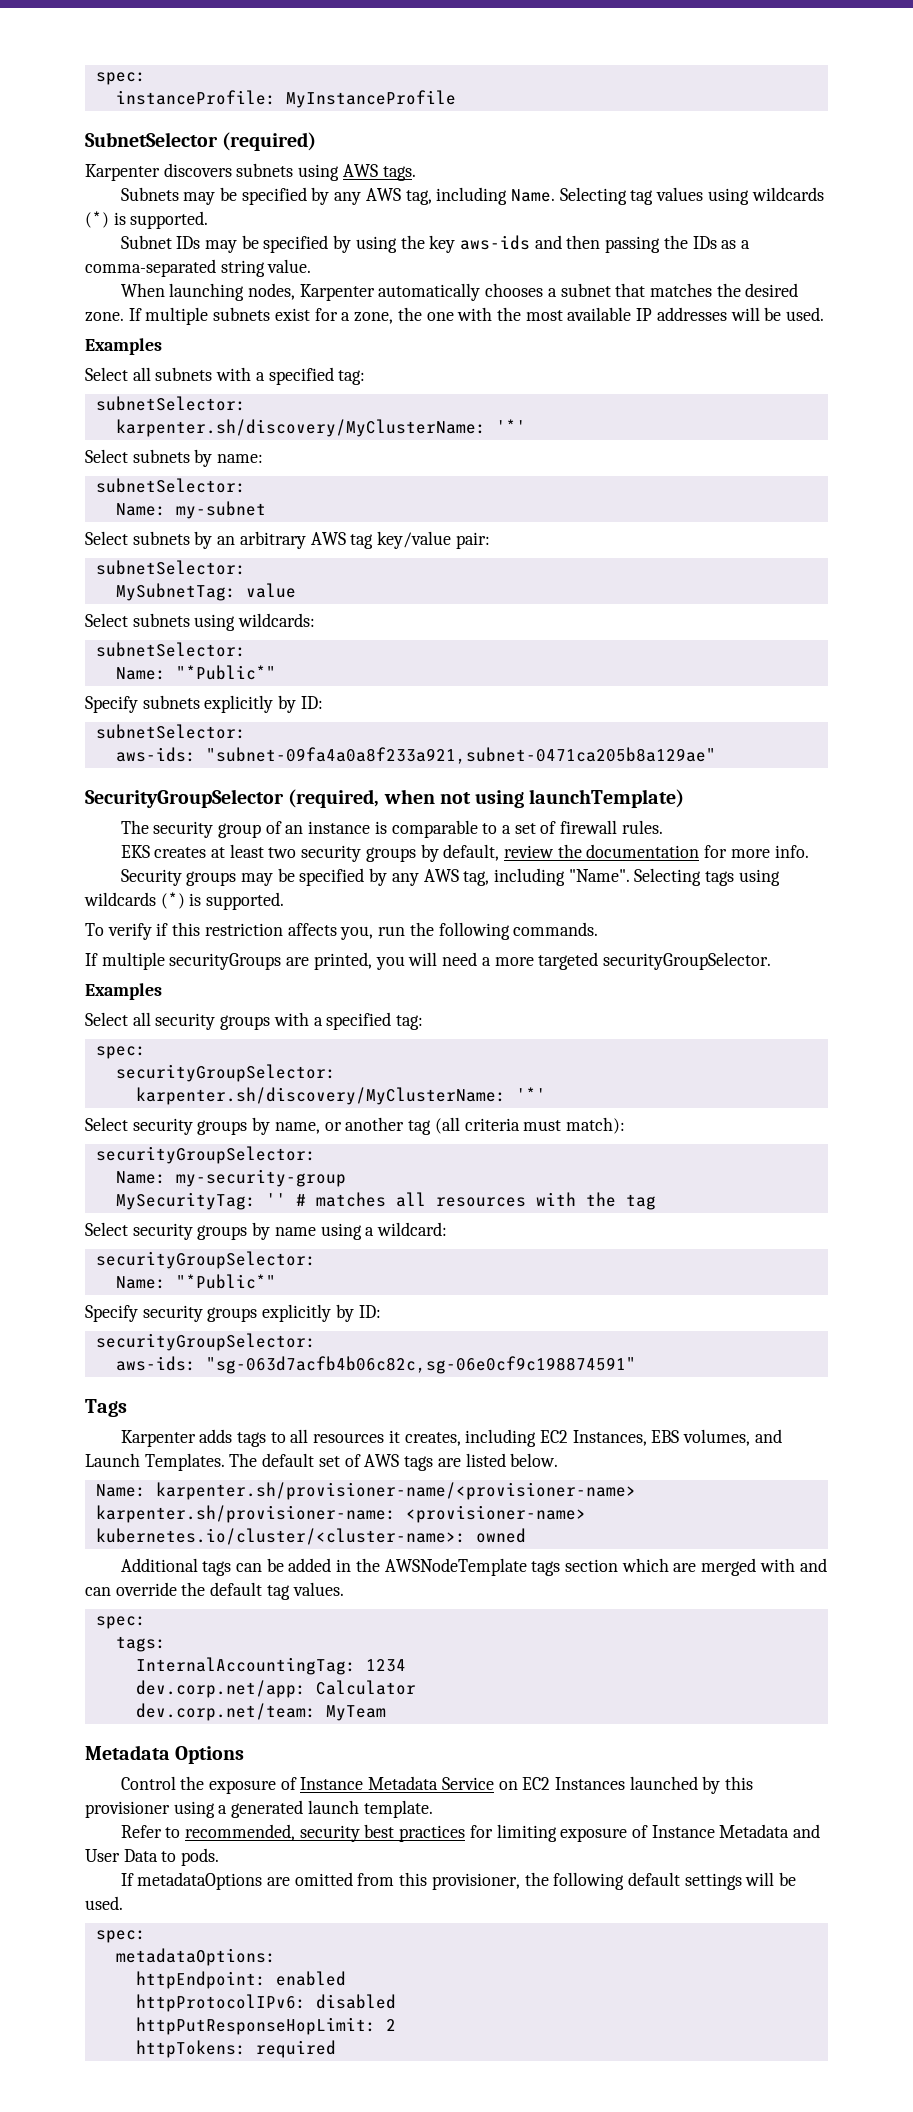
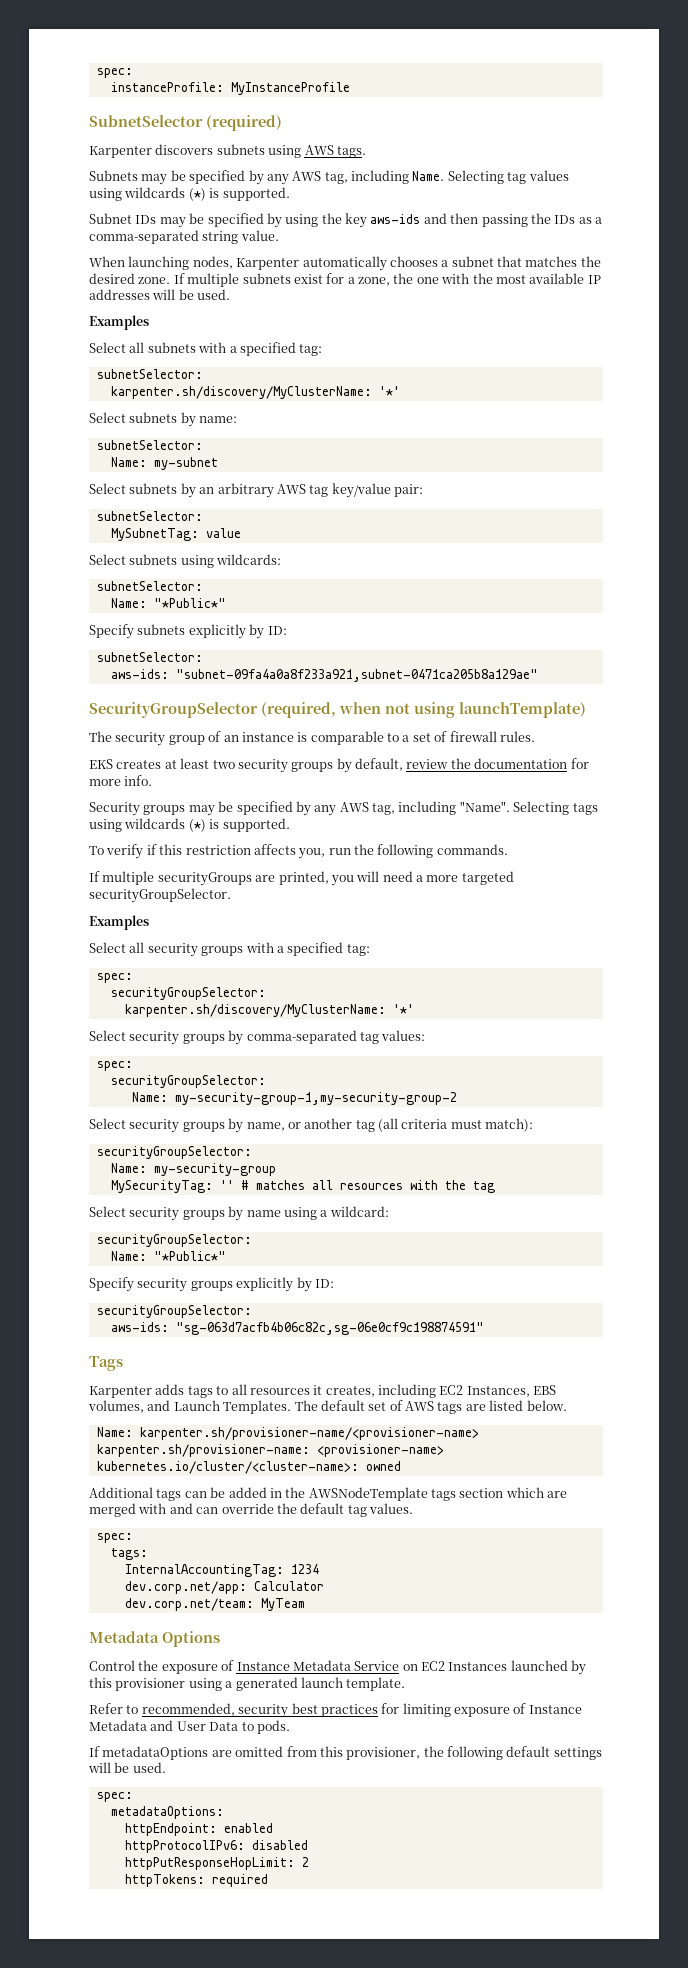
+ Select security groups by comma-separated tag values:
+ spec:
+ securityGroupSelector:
+ Name: my-security-group-1,my-security-group-2

